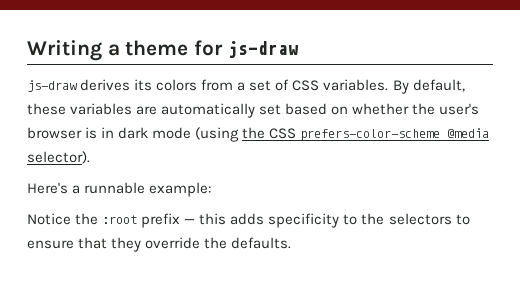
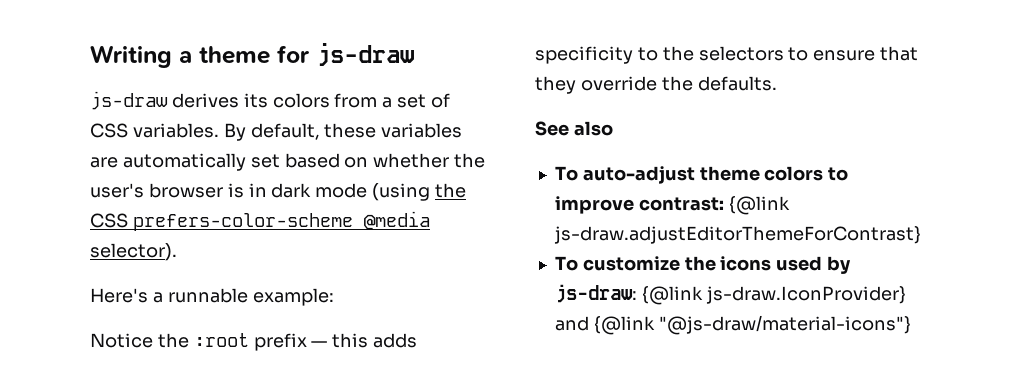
+ See also
+ To auto-adjust theme colors to improve contrast: {@link js-draw.adjustEditorThemeForContrast}
+ To customize the icons used by js-draw: {@link js-draw.IconProvider} and {@link "@js-draw/material-icons"}

